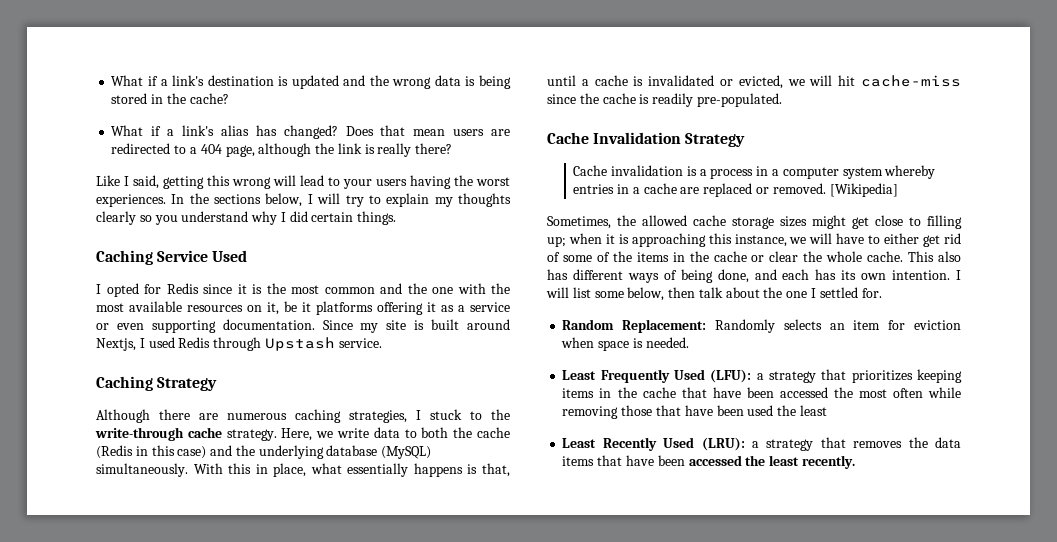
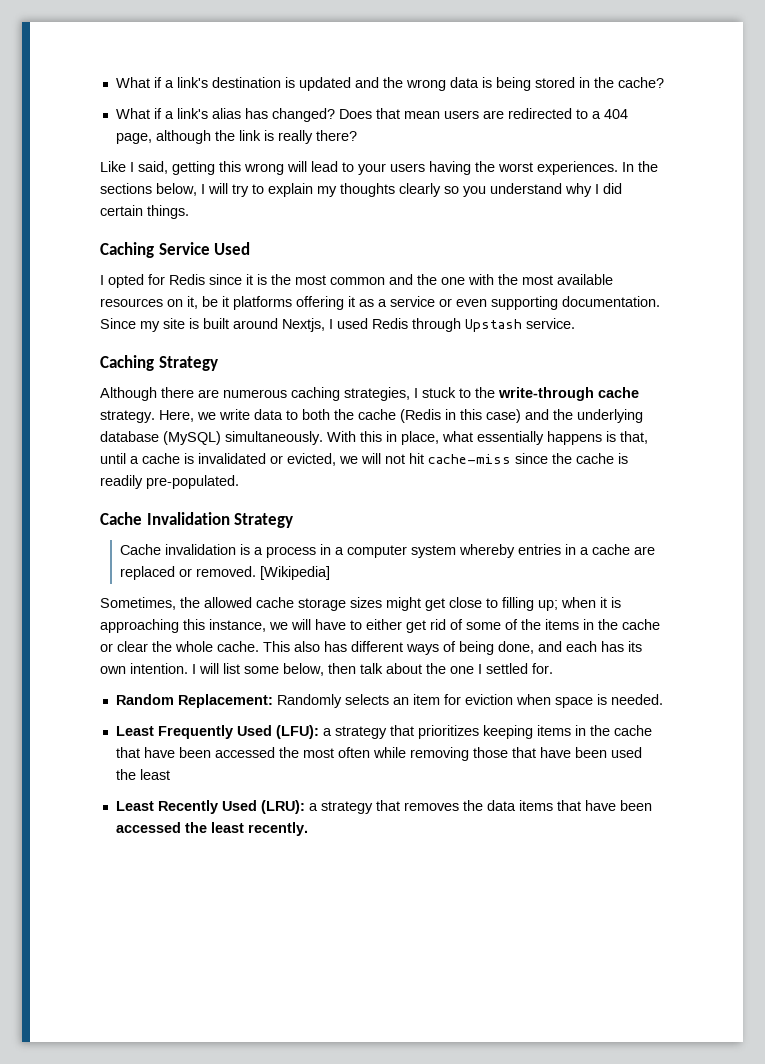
- With this in place, what essentially happens is that, until a cache is invalidated or evicted, we will hit cache-miss since the cache is readily pre-populated.
+ With this in place, what essentially happens is that, until a cache is invalidated or evicted, we will not hit cache-miss since the cache is readily pre-populated.

